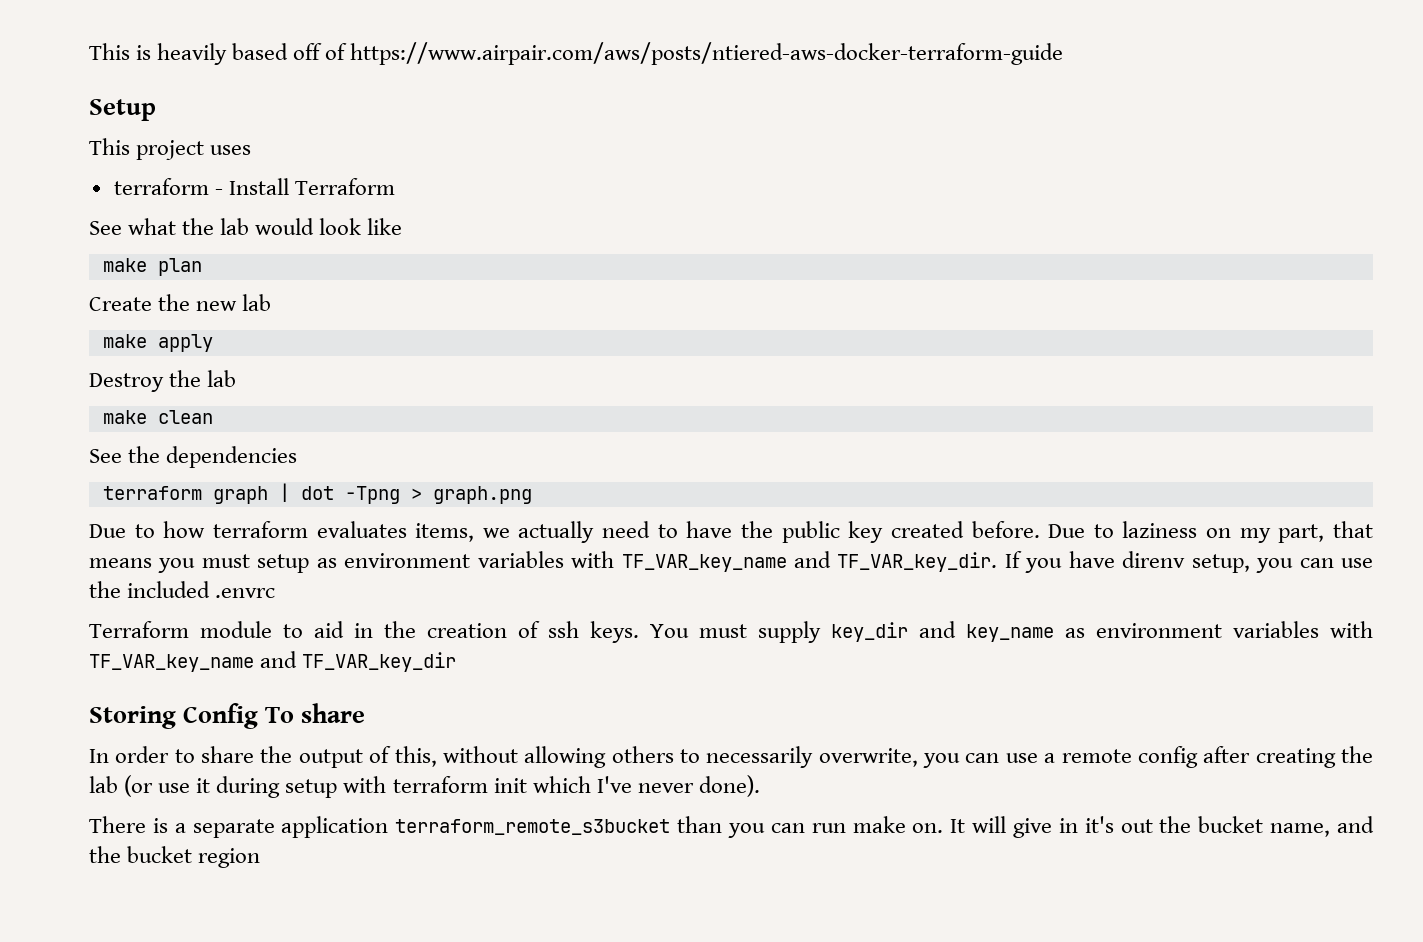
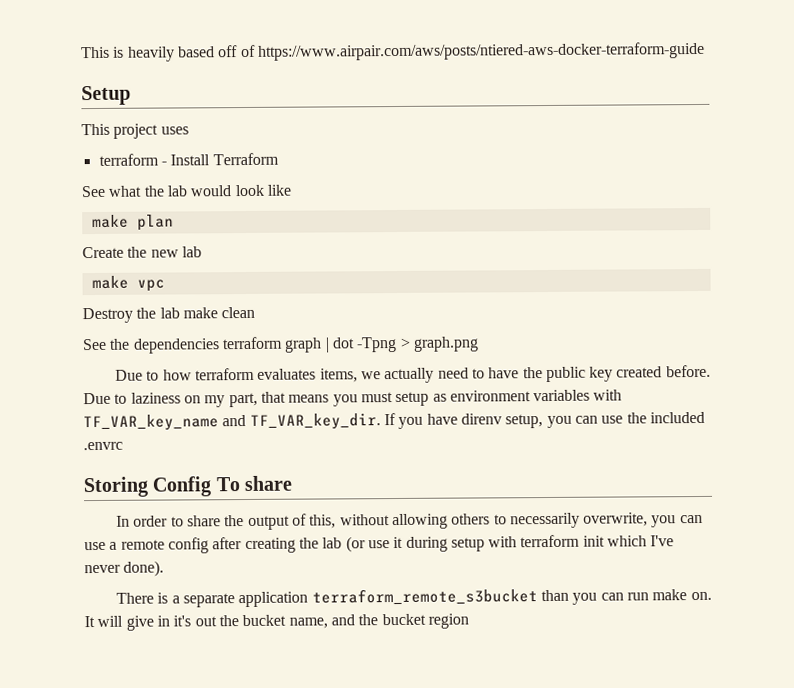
- make apply
+ make vpc
- Destroy the lab
- make clean
+ Destroy the lab make clean
- See the dependencies
- terraform graph | dot -Tpng > graph.png
+ See the dependencies terraform graph | dot -Tpng > graph.png
- Terraform module to aid in the creation of ssh keys. You must supply key_dir and key_name as environment variables with TF_VAR_key_name and TF_VAR_key_dir

